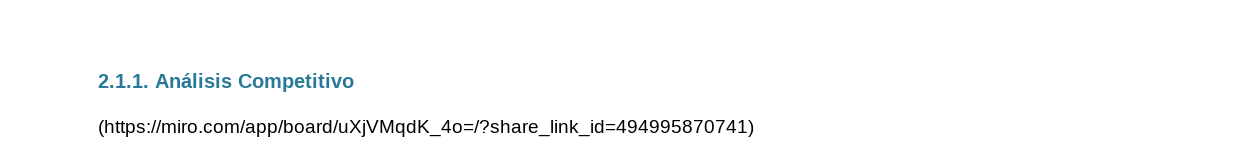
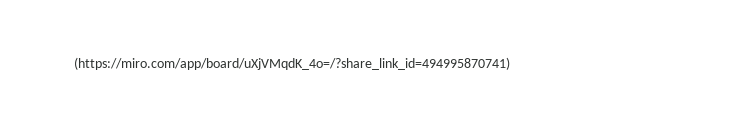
- 2.1.1. Análisis Competitivo

